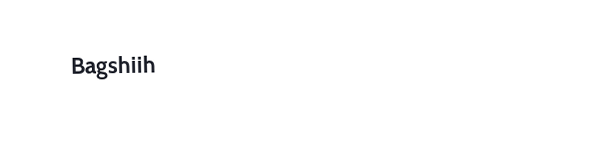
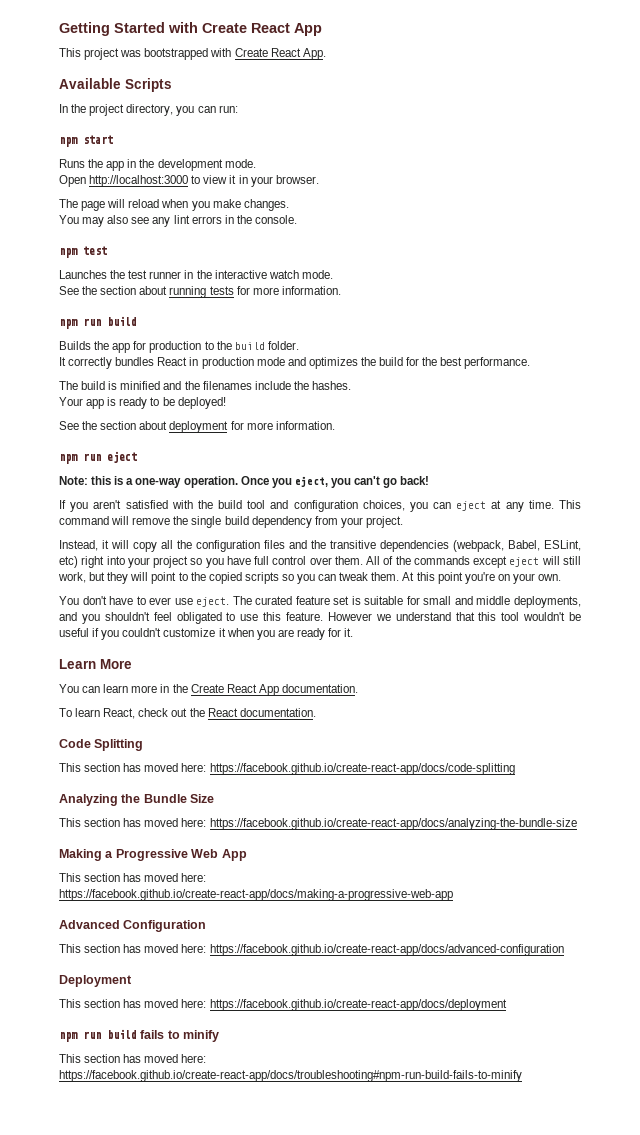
- Bagshiih
+ Getting Started with Create React App
+ This project was bootstrapped with Create React App.
+ Available Scripts
+ In the project directory, you can run:
+ npm start
+ Runs the app in the development mode.
+ Open http://localhost:3000 to view it in your browser.
+ The page will reload when you make changes.
+ You may also see any lint errors in the console.
+ npm test
+ Launches the test runner in the interactive watch mode.
+ See the section about running tests for more information.
+ npm run build
+ Builds the app for production to the build folder.
+ It correctly bundles React in production mode and optimizes the build for the best performance.
+ The build is minified and the filenames include the hashes.
+ Your app is ready to be deployed!
+ See the section about deployment for more information.
+ npm run eject
+ Note: this is a one-way operation. Once you eject, you can't go back!
+ If you aren't satisfied with the build tool and configuration choices, you can eject at any time. This command will remove the single build dependency from your project.
+ Instead, it will copy all the configuration files and the transitive dependencies (webpack, Babel, ESLint, etc) right into your project so you have full control over them. All of the commands except eject will still work, but they will point to the copied scripts so you can tweak them. At this point you're on your own.
+ You don't have to ever use eject. The curated feature set is suitable for small and middle deployments, and you shouldn't feel obligated to use this feature. However we understand that this tool wouldn't be useful if you couldn't customize it when you are ready for it.
+ Learn More
+ You can learn more in the Create React App documentation.
+ To learn React, check out the React documentation.
+ Code Splitting
+ This section has moved here: https://facebook.github.io/create-react-app/docs/code-splitting
+ Analyzing the Bundle Size
+ This section has moved here: https://facebook.github.io/create-react-app/docs/analyzing-the-bundle-size
+ Making a Progressive Web App
+ This section has moved here: https://facebook.github.io/create-react-app/docs/making-a-progressive-web-app
+ Advanced Configuration
+ This section has moved here: https://facebook.github.io/create-react-app/docs/advanced-configuration
+ Deployment
+ This section has moved here: https://facebook.github.io/create-react-app/docs/deployment
+ npm run build fails to minify
+ This section has moved here: https://facebook.github.io/create-react-app/docs/troubleshooting#npm-run-build-fails-to-minify

